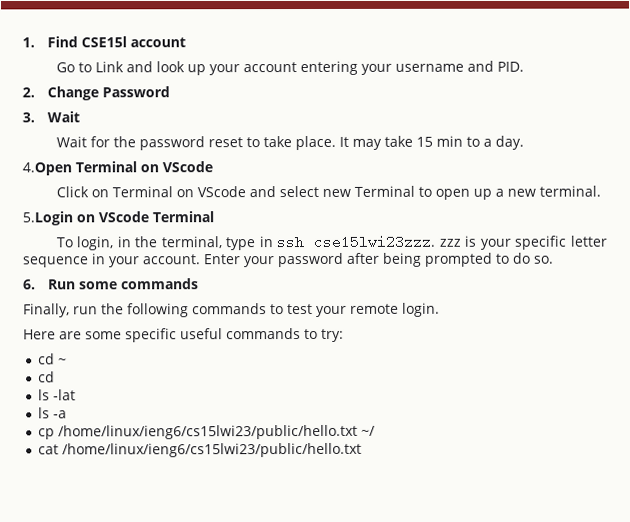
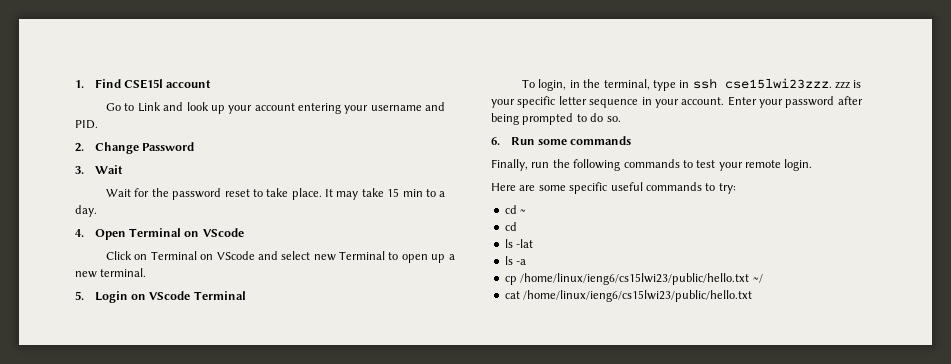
- 4.Open Terminal on VScode
+ 4. Open Terminal on VScode
- 5.Login on VScode Terminal
+ 5. Login on VScode Terminal

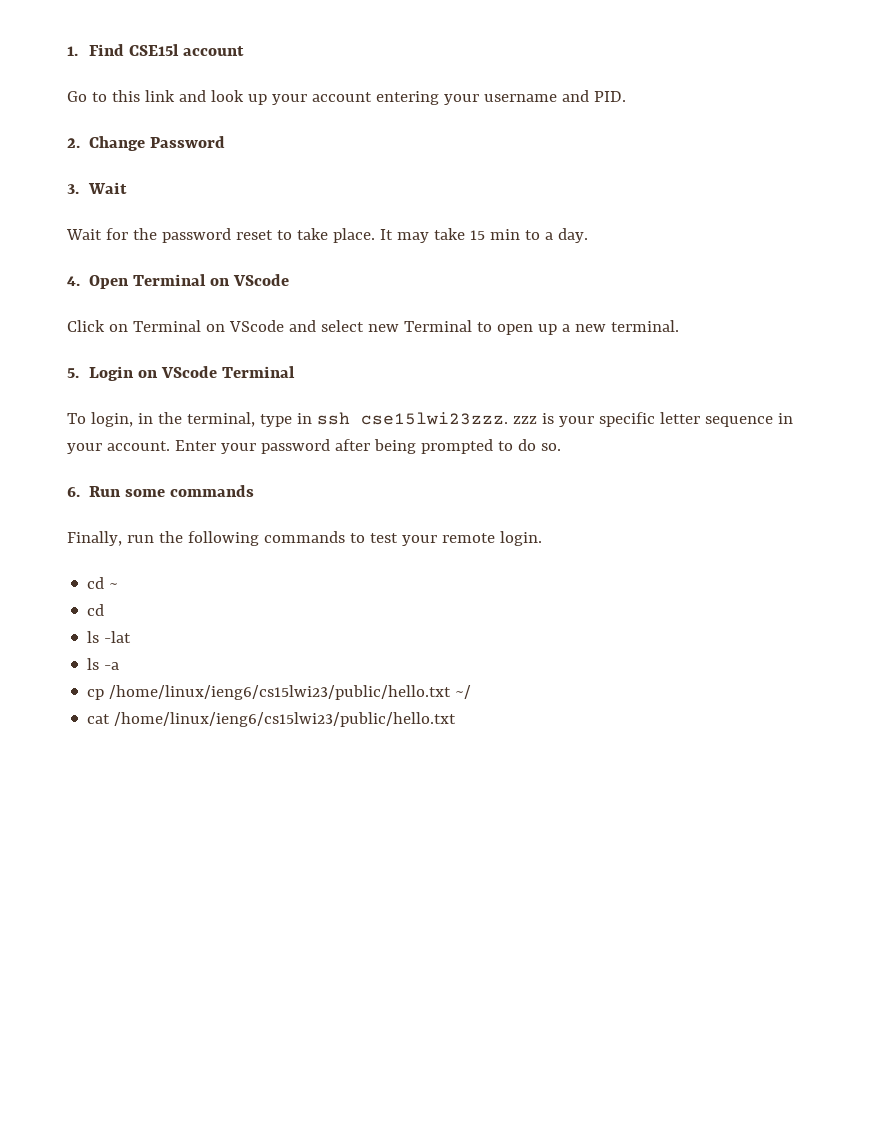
- Go to Link and look up your account entering your username and PID.
+ Go to this link and look up your account entering your username and PID.
- Here are some specific useful commands to try:

